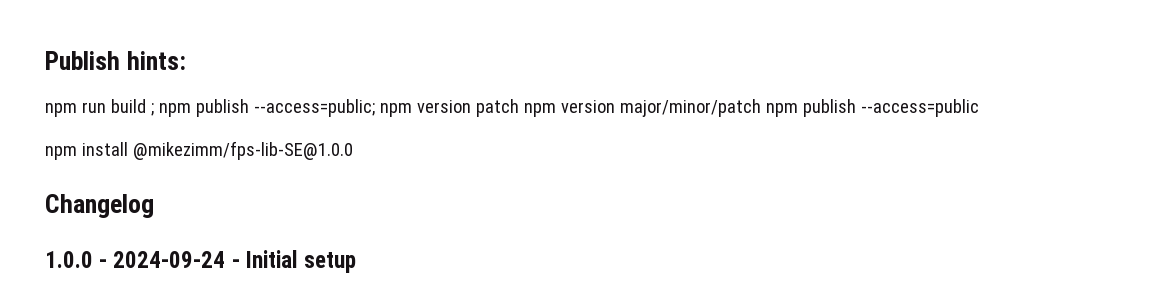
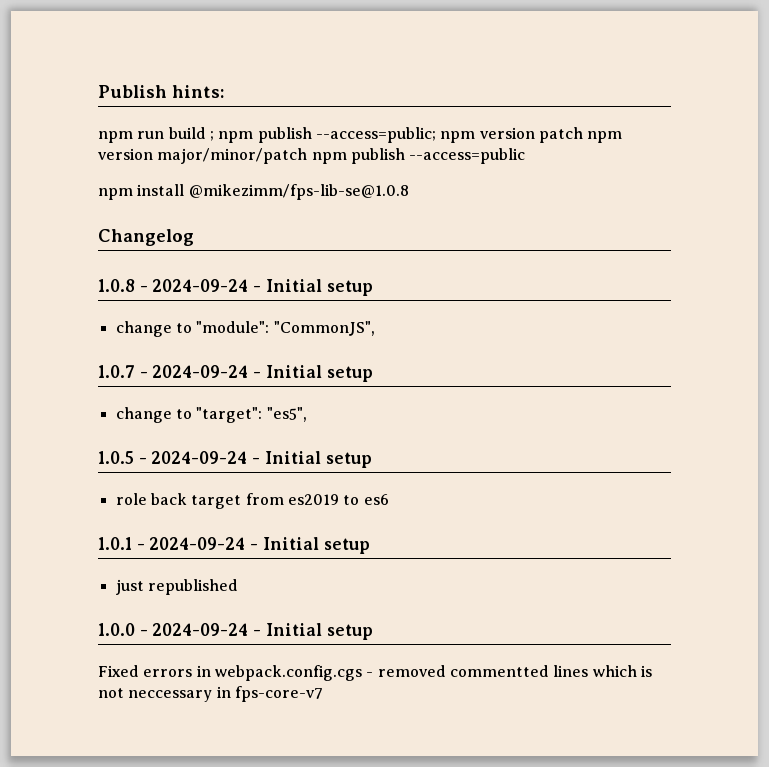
- npm install @mikezimm/fps-lib-SE@1.0.0
+ npm install @mikezimm/fps-lib-se@1.0.8
+ 1.0.8 - 2024-09-24 - Initial setup
+ change to "module": "CommonJS",
+ 1.0.7 - 2024-09-24 - Initial setup
+ change to "target": "es5",
+ 1.0.5 - 2024-09-24 - Initial setup
+ role back target from es2019 to es6
+ 1.0.1 - 2024-09-24 - Initial setup
+ just republished
+ Fixed errors in webpack.config.cgs - removed commentted lines which is not neccessary in fps-core-v7

